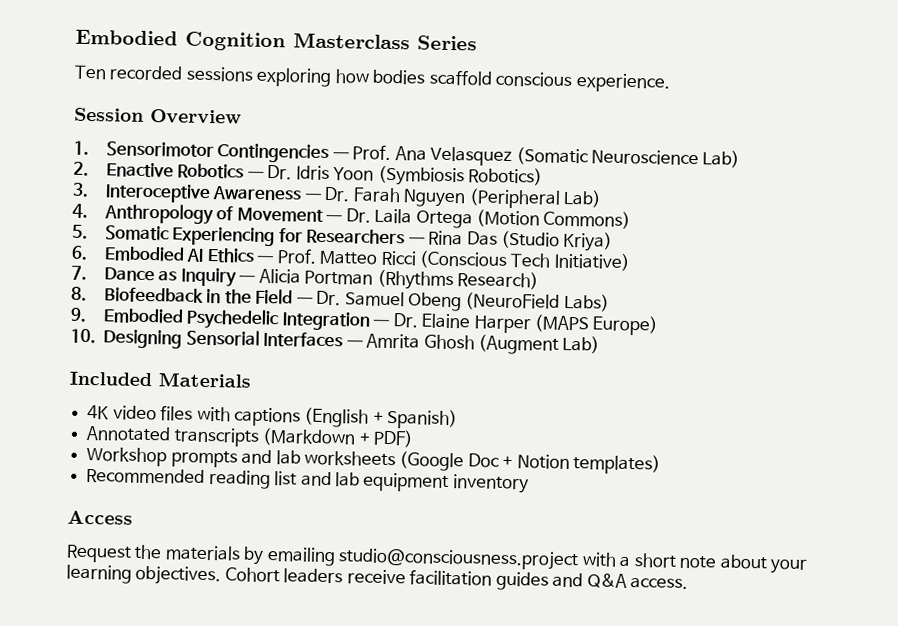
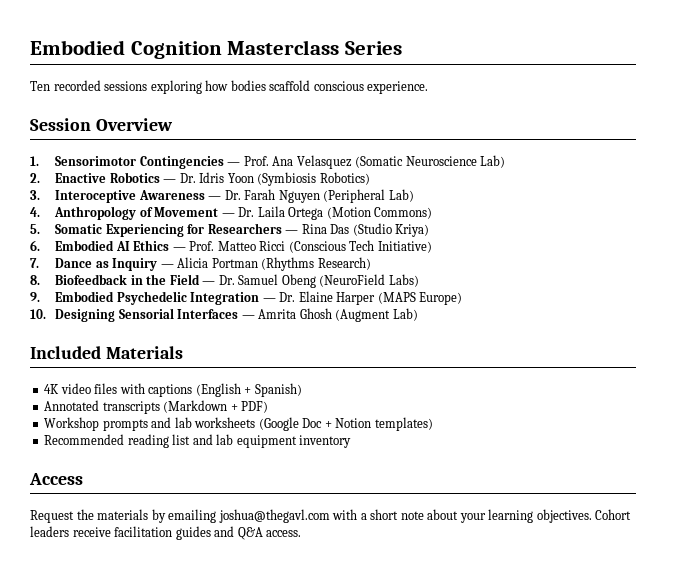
- Request the materials by emailing studio@consciousness.project with a short note about your learning objectives.
+ Request the materials by emailing joshua@thegavl.com with a short note about your learning objectives.

